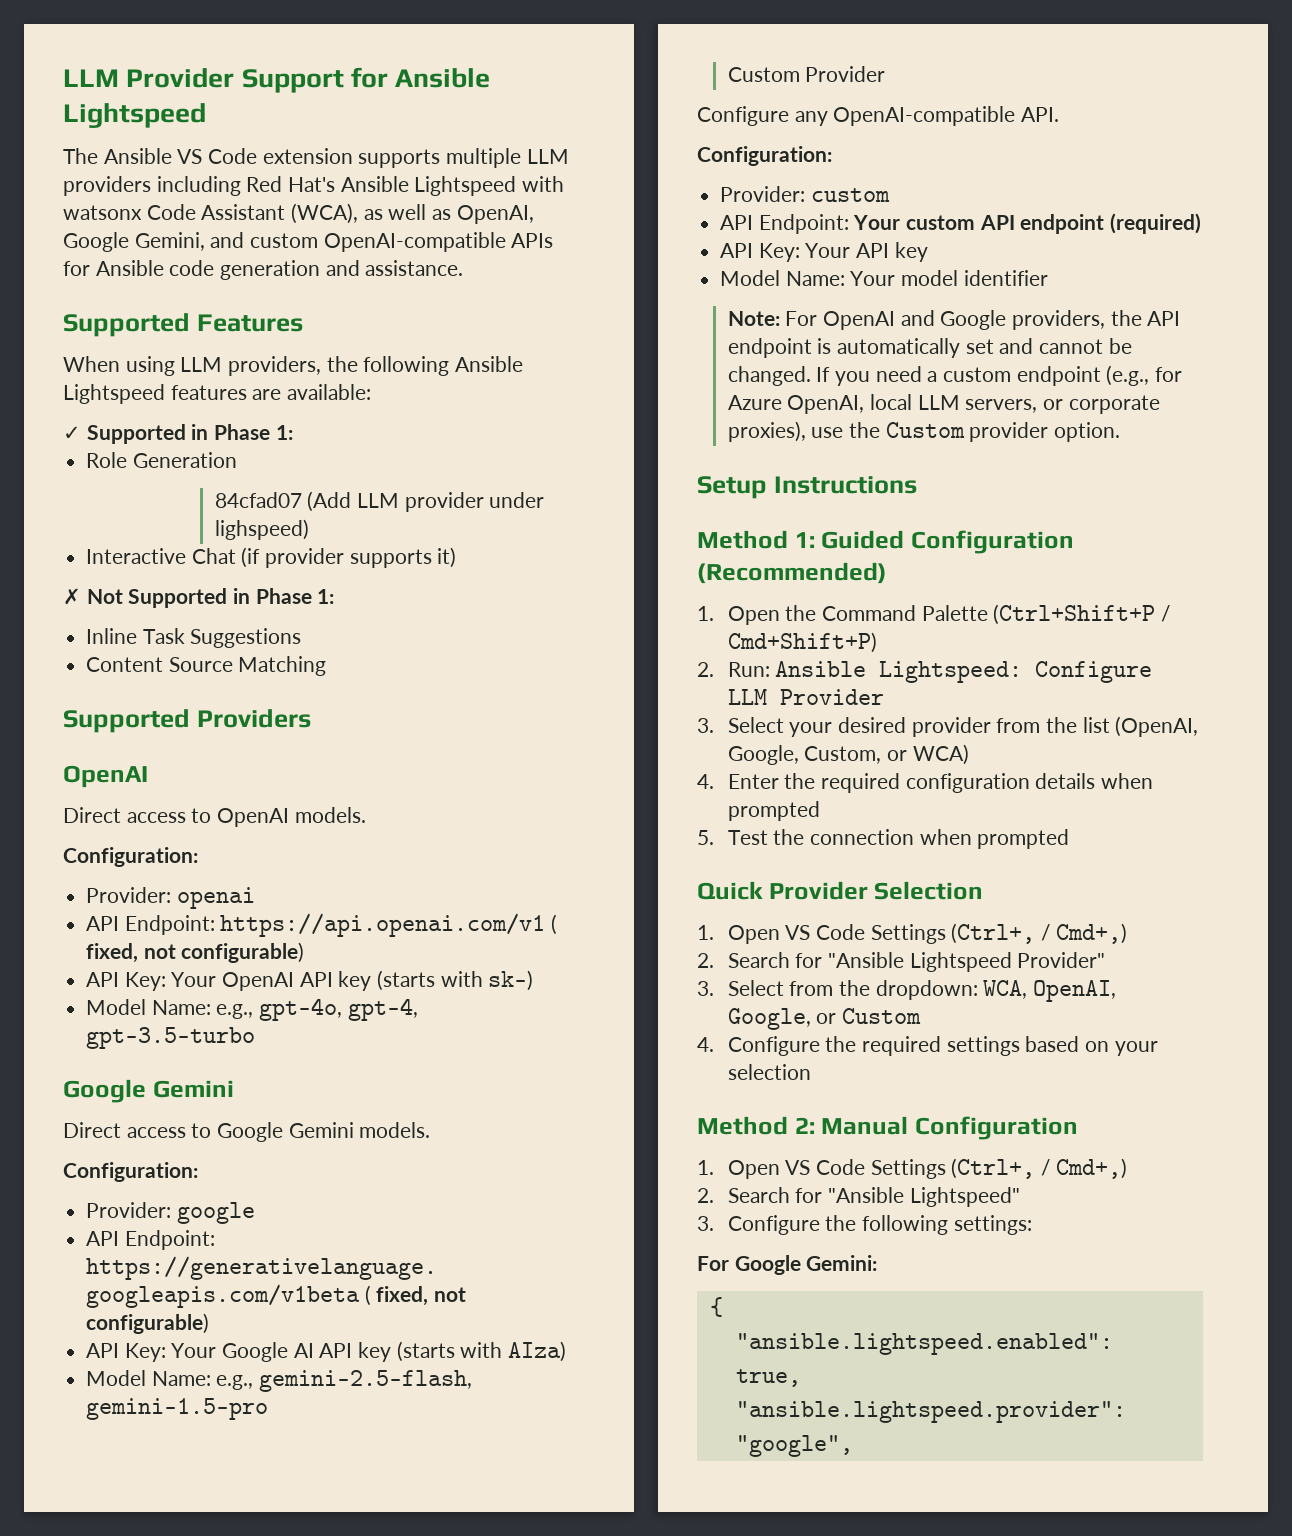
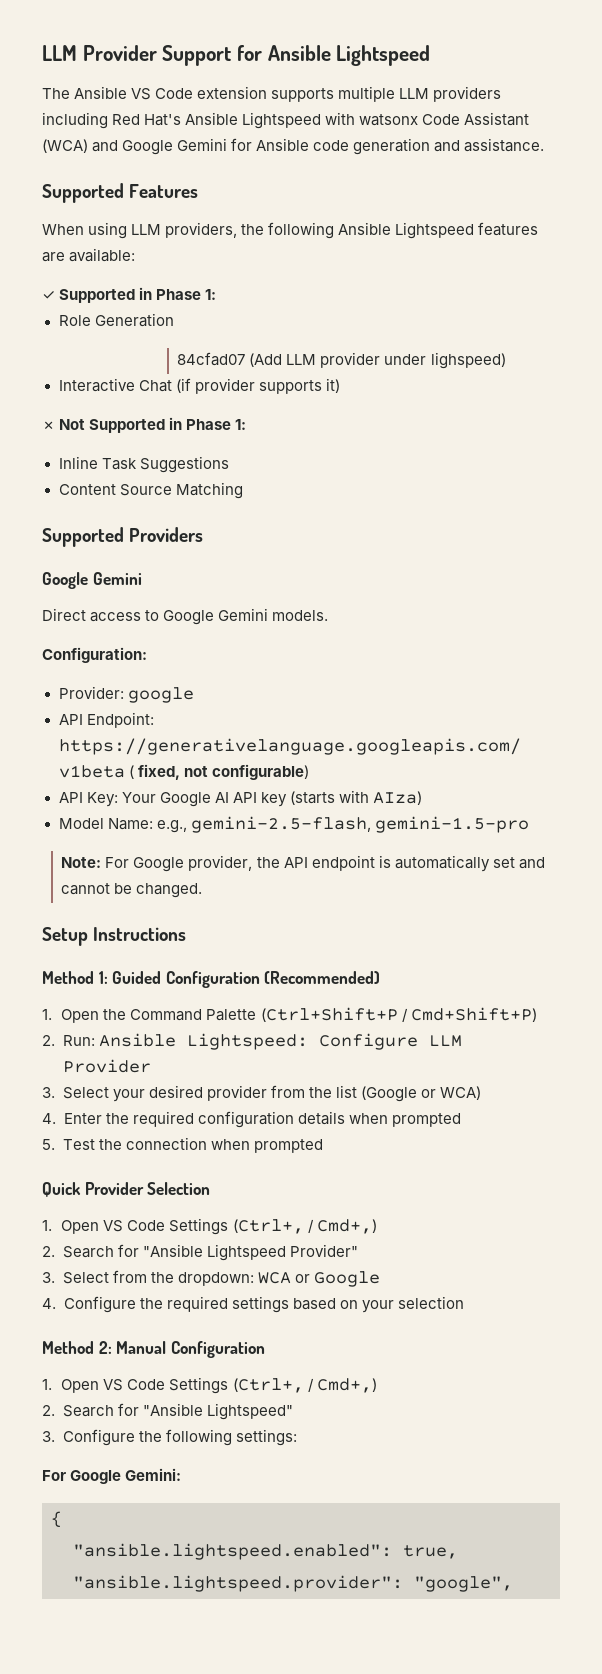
- The Ansible VS Code extension supports multiple LLM providers including Red Hat's Ansible Lightspeed with watsonx Code Assistant (WCA), as well as OpenAI, Google Gemini, and custom OpenAI-compatible APIs for Ansible code generation and assistance.
+ The Ansible VS Code extension supports multiple LLM providers including Red Hat's Ansible Lightspeed with watsonx Code Assistant (WCA) and Google Gemini for Ansible code generation and assistance.
  Supported Providers
- OpenAI
- Direct access to OpenAI models.
- Configuration:
- Provider: openai
- API Endpoint: https://api.openai.com/v1 ( fixed, not configurable)
- API Key: Your OpenAI API key (starts with sk-)
- Model Name: e.g., gpt-4o, gpt-4, gpt-3.5-turbo
- Custom Provider
- Configure any OpenAI-compatible API.
- Configuration:
- Provider: custom
- API Endpoint: Your custom API endpoint (required)
- API Key: Your API key
- Model Name: Your model identifier
- Note: For OpenAI and Google providers, the API endpoint is automatically set and cannot be changed. If you need a custom endpoint (e.g., for Azure OpenAI, local LLM servers, or corporate proxies), use the Custom provider option.
+ Note: For Google provider, the API endpoint is automatically set and cannot be changed.
- 3. Select your desired provider from the list (OpenAI, Google, Custom, or WCA)
+ 3. Select your desired provider from the list (Google or WCA)
- 3. Select from the dropdown: WCA, OpenAI, Google, or Custom
+ 3. Select from the dropdown: WCA or Google

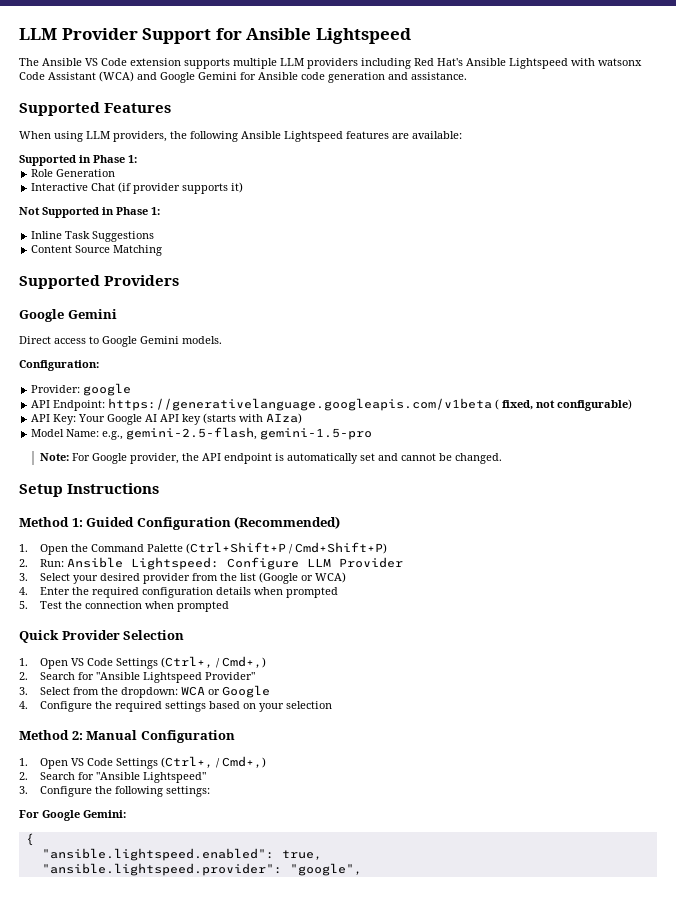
  When using LLM providers, the following Ansible Lightspeed features are available:
- ✓ Supported in Phase 1:
+ Supported in Phase 1:
- 84cfad07 (Add LLM provider under lighspeed)
- ✗ Not Supported in Phase 1:
+ Not Supported in Phase 1:

